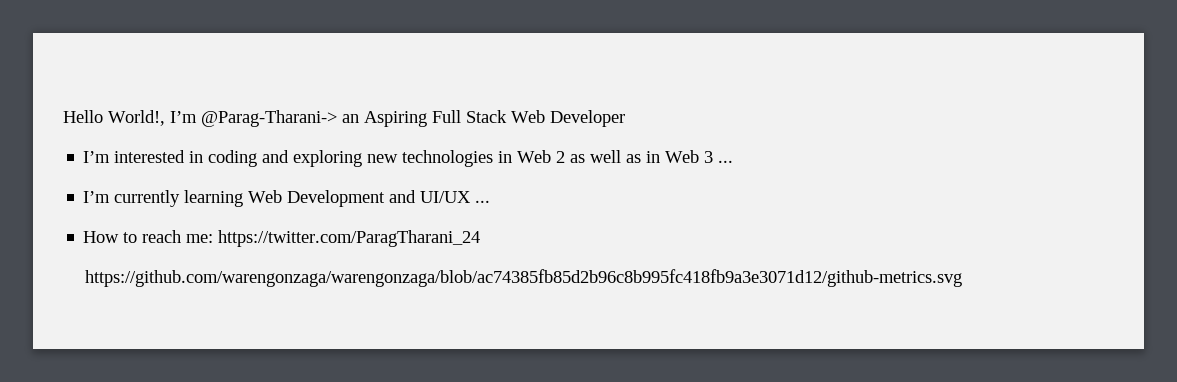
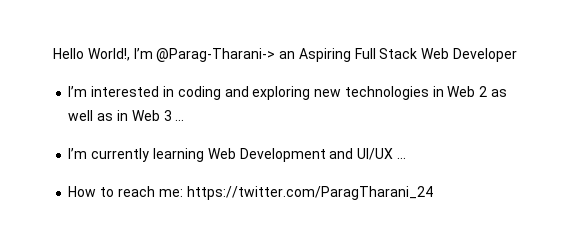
- https://github.com/warengonzaga/warengonzaga/blob/ac74385fb85d2b96c8b995fc418fb9a3e3071d12/github-metrics.svg

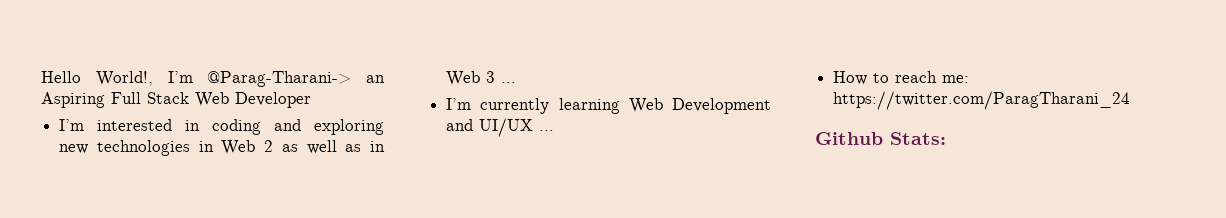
+ Github Stats:

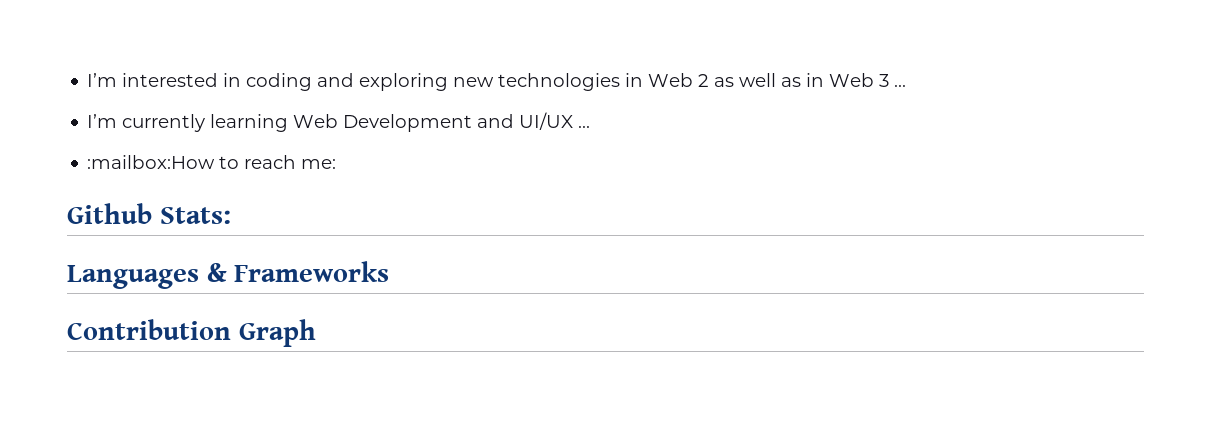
- Hello World!, I’m @Parag-Tharani-> an Aspiring Full Stack Web Developer
- How to reach me: https://twitter.com/ParagTharani_24
+ :mailbox:How to reach me:
+ Languages & Frameworks
+ Contribution Graph

